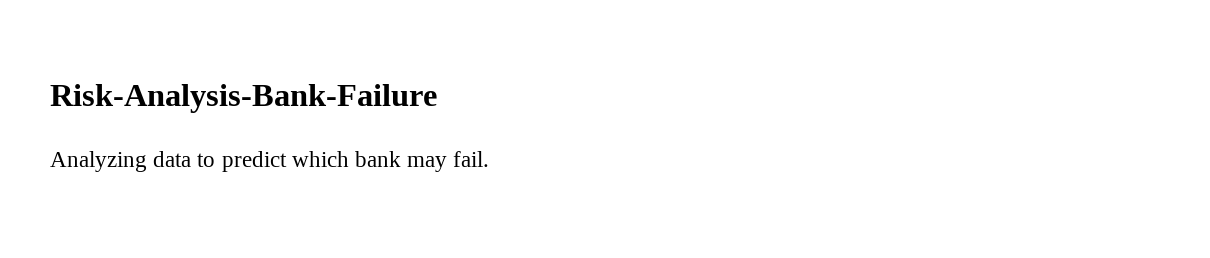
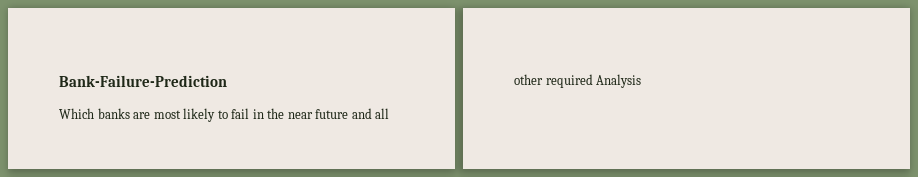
- Risk-Analysis-Bank-Failure
- Analyzing data to predict which bank may fail.
+ Bank-Failure-Prediction
+ Which banks are most likely to fail in the near future and all other required Analysis

